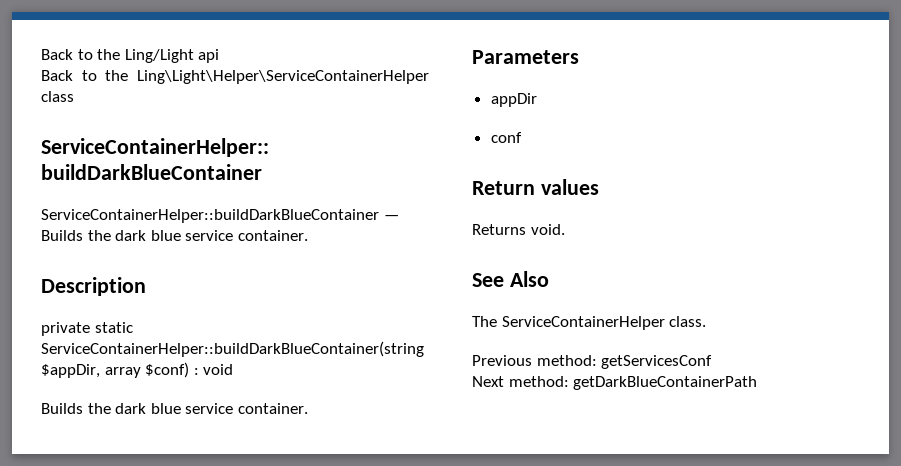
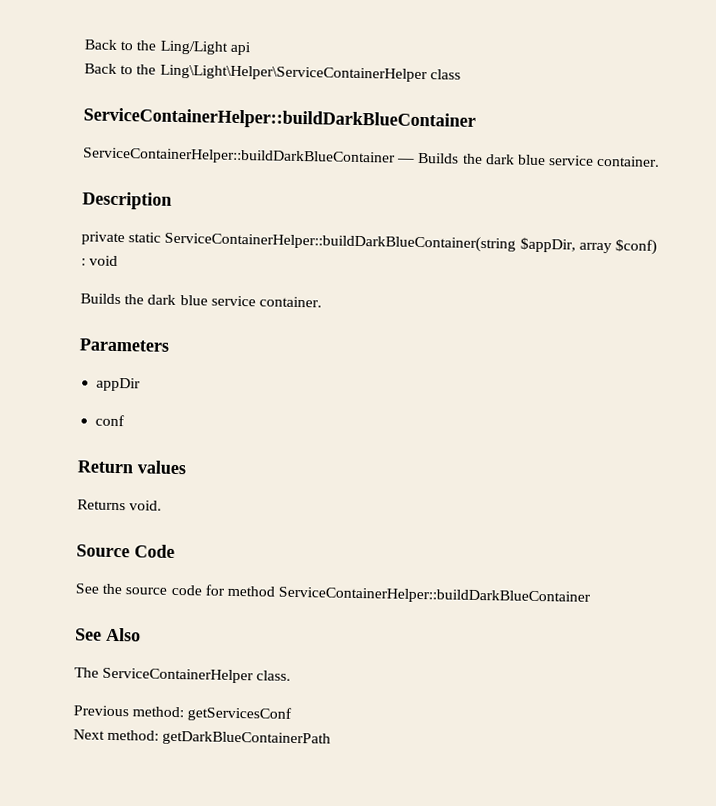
+ Source Code
+ See the source code for method ServiceContainerHelper::buildDarkBlueContainer

